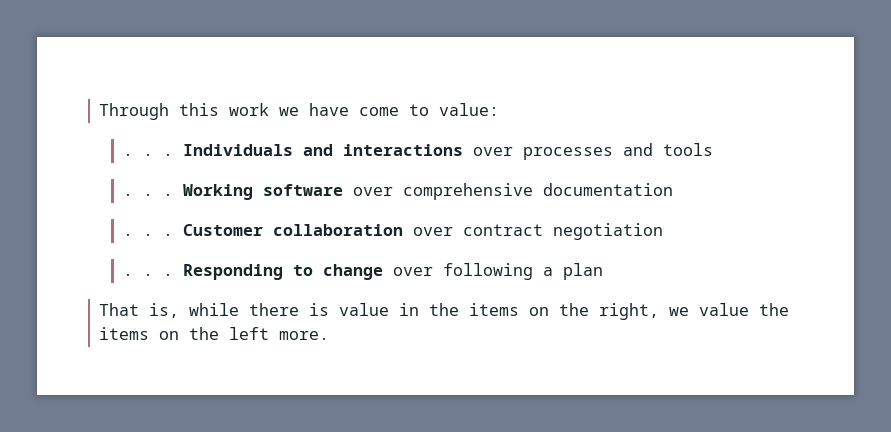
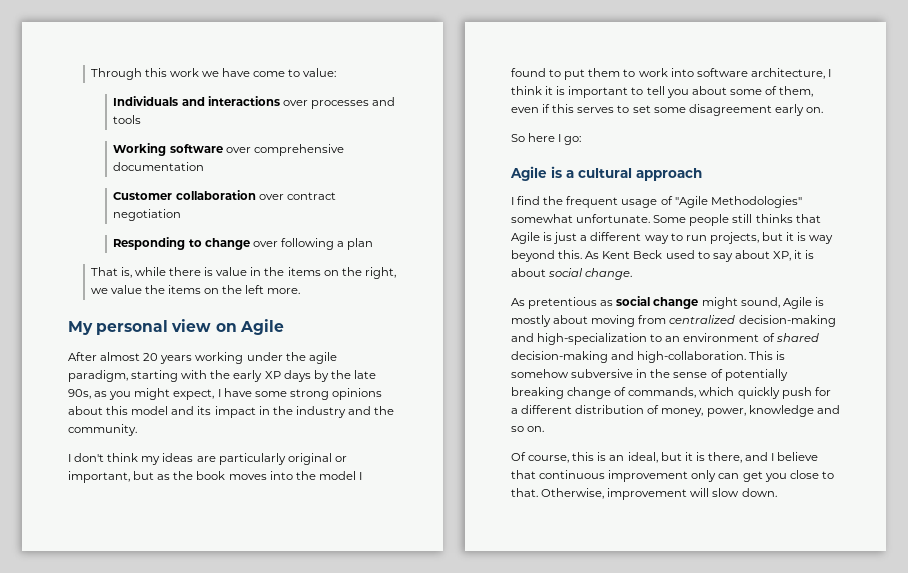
  Through this work we have come to value:
- . . . Individuals and interactions over processes and tools
- . . . Working software over comprehensive documentation
- . . . Customer collaboration over contract negotiation
- . . . Responding to change over following a plan
+ Individuals and interactions over processes and tools
+ Working software over comprehensive documentation
+ Customer collaboration over contract negotiation
+ Responding to change over following a plan
+ My personal view on Agile
+ After almost 20 years working under the agile paradigm, starting with the early XP days by the late 90s, as you might expect, I have some strong opinions about this model and its impact in the industry and the community.
+ I don't think my ideas are particularly original or important, but as the book moves into the model I found to put them to work into software architecture, I think it is important to tell you about some of them, even if this serves to set some disagreement early on.
+ So here I go:
+ Agile is a cultural approach
+ I find the frequent usage of "Agile Methodologies" somewhat unfortunate. Some people still thinks that Agile is just a different way to run projects, but it is way beyond this. As Kent Beck used to say about XP, it is about social change.
+ As pretentious as social change might sound, Agile is mostly about moving from centralized decision-making and high-specialization to an environment of shared decision-making and high-collaboration. This is somehow subversive in the sense of potentially breaking change of commands, which quickly push for a different distribution of money, power, knowledge and so on.
+ Of course, this is an ideal, but it is there, and I believe that continuous improvement only can get you close to that. Otherwise, improvement will slow down.

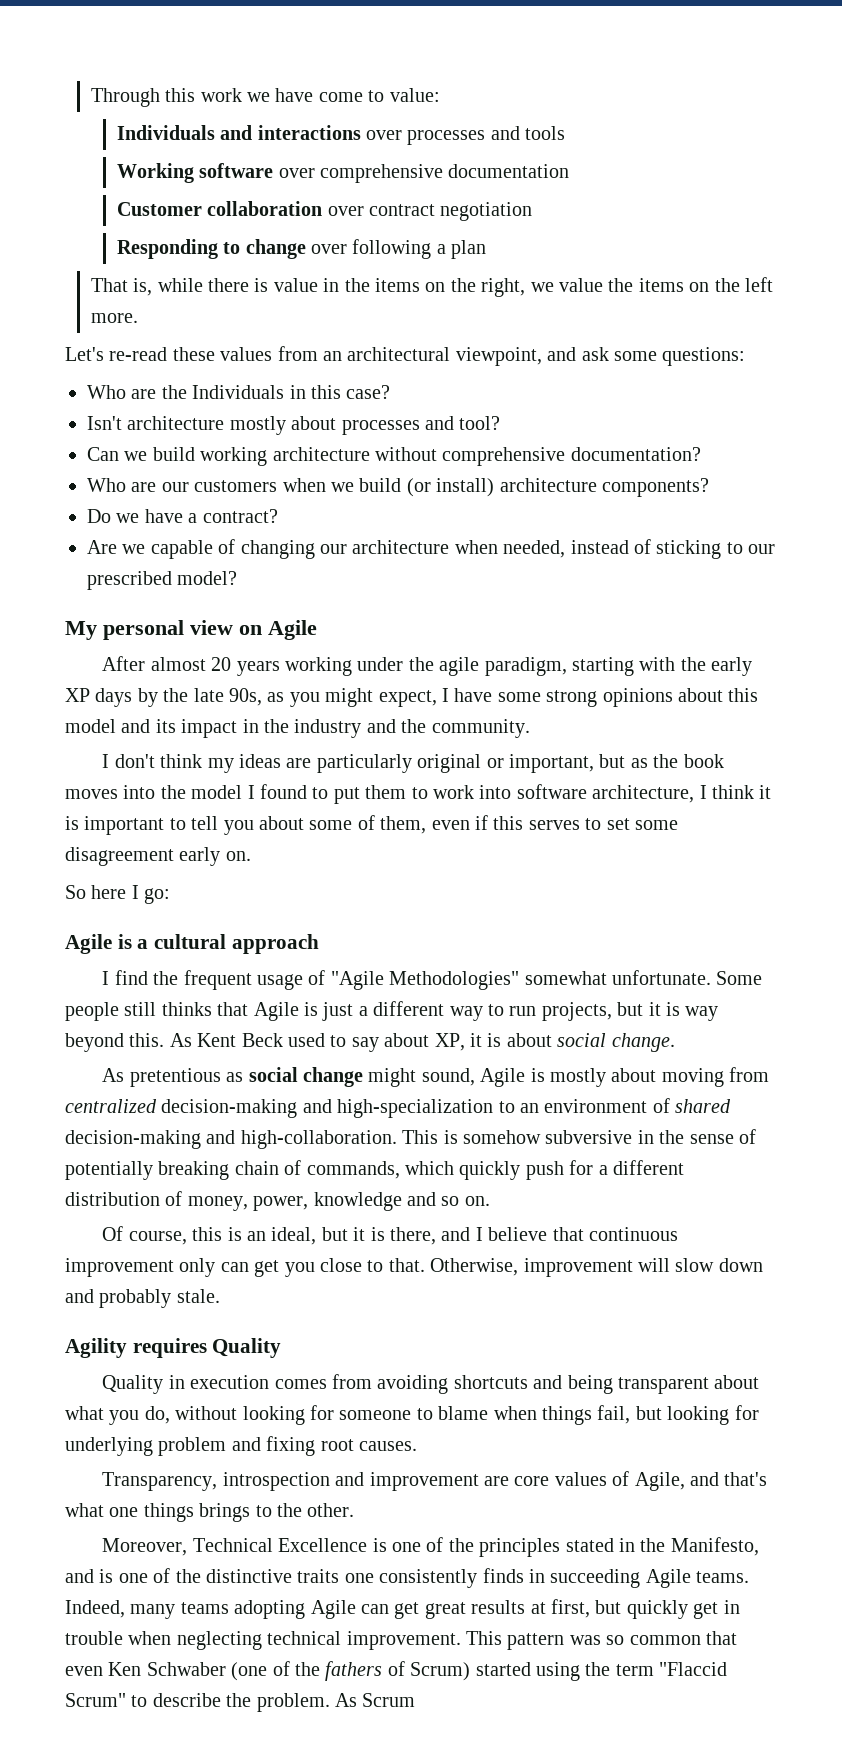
+ Let's re-read these values from an architectural viewpoint, and ask some questions:
+ Who are the Individuals in this case?
+ Isn't architecture mostly about processes and tool?
+ Can we build working architecture without comprehensive documentation?
+ Who are our customers when we build (or install) architecture components?
+ Do we have a contract?
+ Are we capable of changing our architecture when needed, instead of sticking to our prescribed model?
- This is somehow subversive in the sense of potentially breaking change of commands, which quickly push for a different distribution of money, power, knowledge and so on.
+ This is somehow subversive in the sense of potentially breaking chain of commands, which quickly push for a different distribution of money, power, knowledge and so on.
- Otherwise, improvement will slow down.
+ Otherwise, improvement will slow down and probably stale.
+ Agility requires Quality
+ Quality in execution comes from avoiding shortcuts and being transparent about what you do, without looking for someone to blame when things fail, but looking for underlying problem and fixing root causes.
+ Transparency, introspection and improvement are core values of Agile, and that's what one things brings to the other.
+ Moreover, Technical Excellence is one of the principles stated in the Manifesto, and is one of the distinctive traits one consistently finds in succeeding Agile teams. Indeed, many teams adopting Agile can get great results at first, but quickly get in trouble when neglecting technical improvement. This pattern was so common that even Ken Schwaber (one of the fathers of Scrum) started using the term "Flaccid Scrum" to describe the problem. As Scrum

